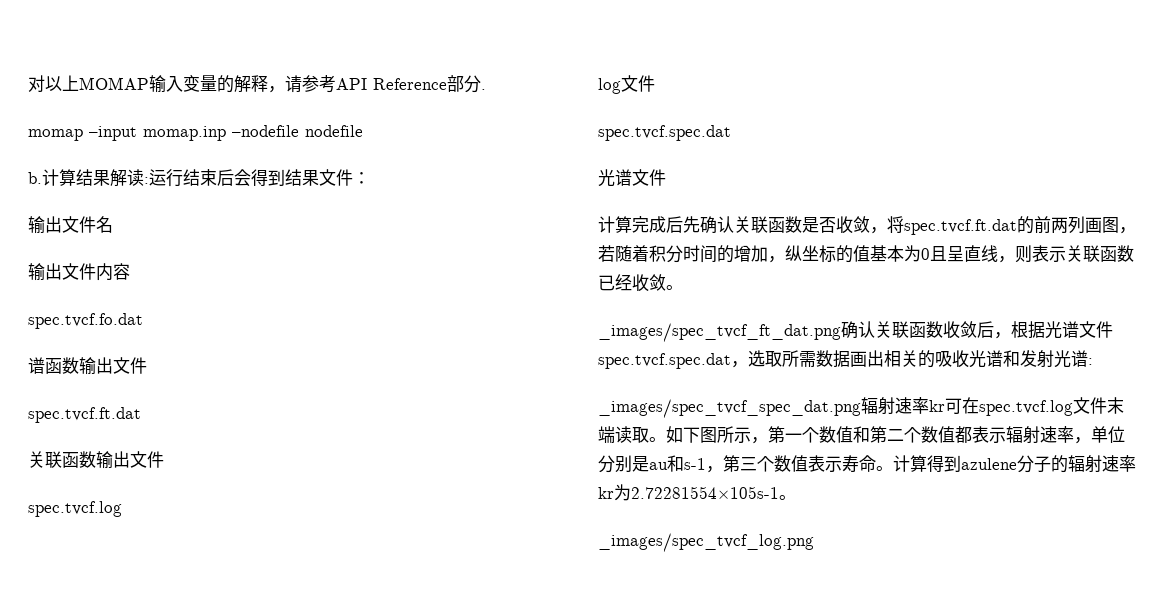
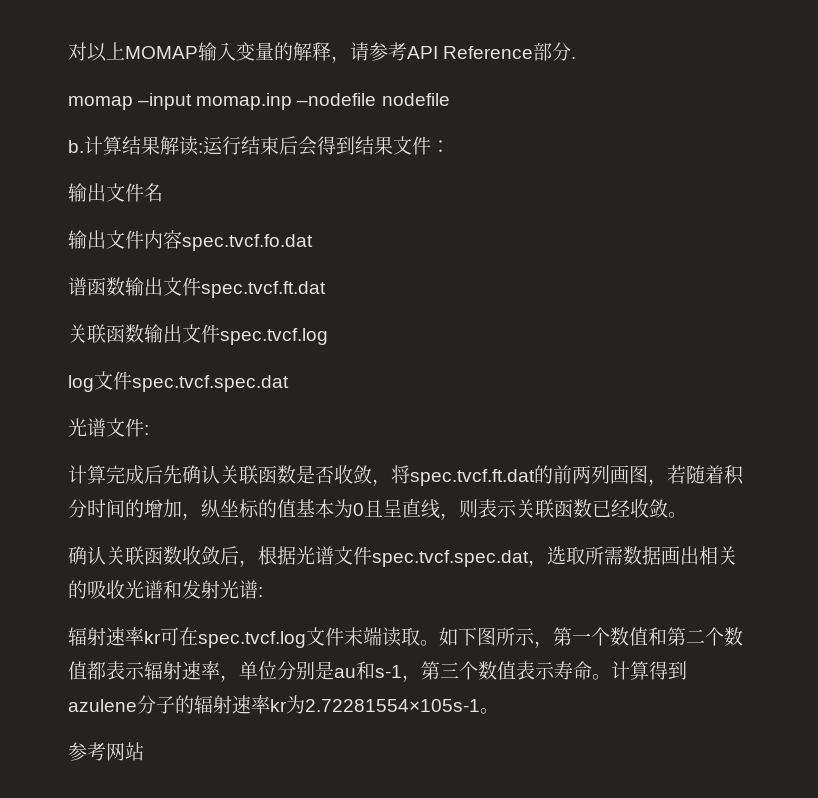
- 输出文件内容
- spec.tvcf.fo.dat
+ 输出文件内容spec.tvcf.fo.dat
- 谱函数输出文件
- spec.tvcf.ft.dat
+ 谱函数输出文件spec.tvcf.ft.dat
- 关联函数输出文件
- spec.tvcf.log
+ 关联函数输出文件spec.tvcf.log
- log文件
- spec.tvcf.spec.dat
- 光谱文件
+ log文件spec.tvcf.spec.dat
+ 光谱文件:
- _images/spec_tvcf_ft_dat.png确认关联函数收敛后，根据光谱文件spec.tvcf.spec.dat，选取所需数据画出相关的吸收光谱和发射光谱:
+ 确认关联函数收敛后，根据光谱文件spec.tvcf.spec.dat，选取所需数据画出相关的吸收光谱和发射光谱:
- _images/spec_tvcf_spec_dat.png辐射速率kr可在spec.tvcf.log文件末端读取。
+ 辐射速率kr可在spec.tvcf.log文件末端读取。
- _images/spec_tvcf_log.png
+ 参考网站

